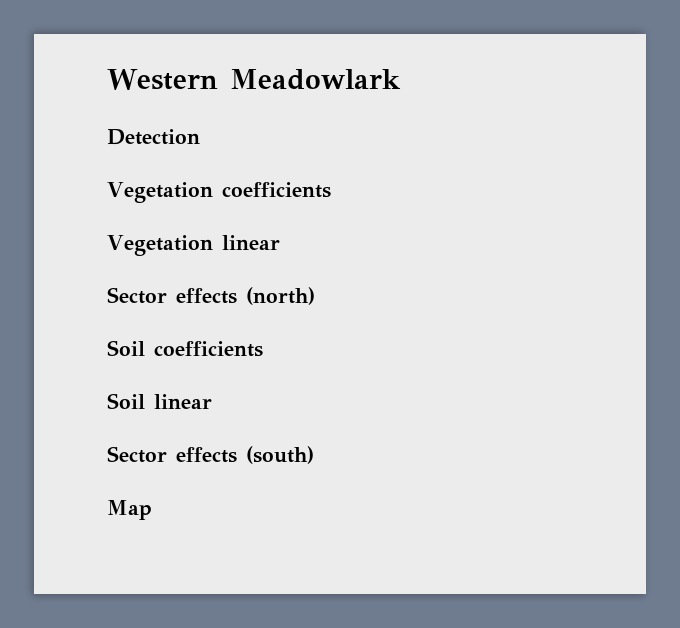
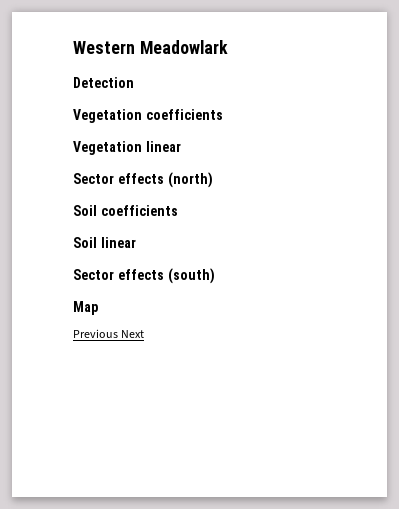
+ Previous Next

